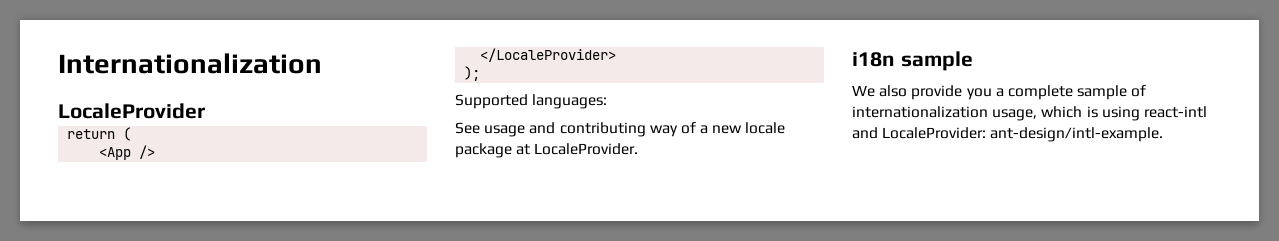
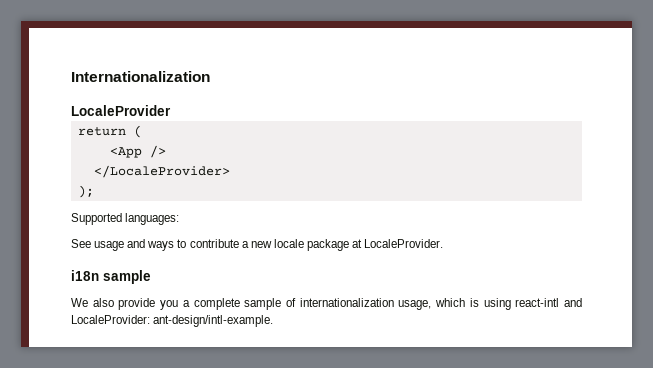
- See usage and contributing way of a new locale package at LocaleProvider.
+ See usage and ways to contribute a new locale package at LocaleProvider.

